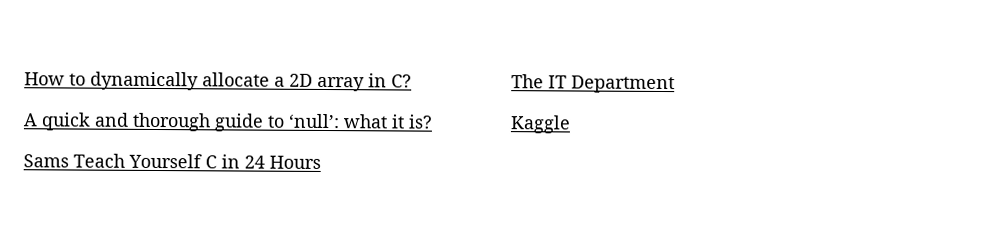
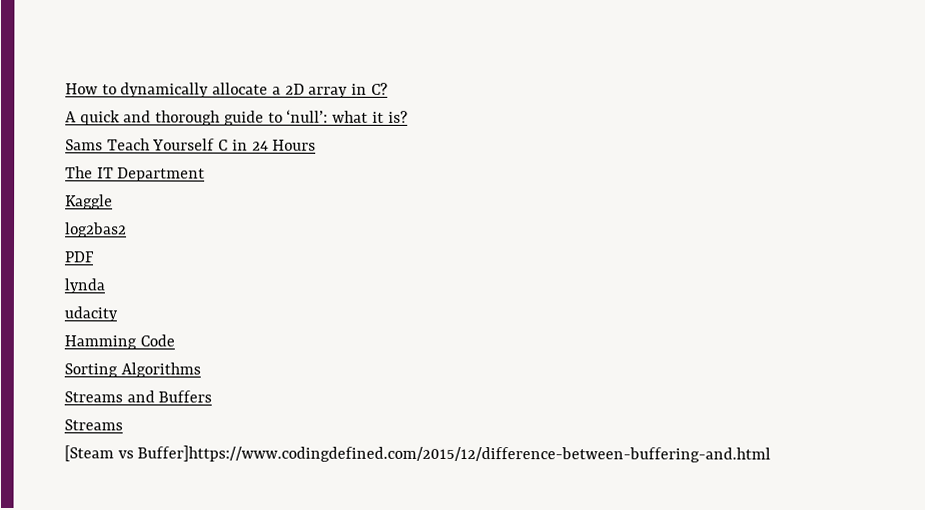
+ log2bas2
+ PDF
+ lynda
+ udacity
+ Hamming Code
+ Sorting Algorithms
+ Streams and Buffers
+ Streams
+ [Steam vs Buffer]https://www.codingdefined.com/2015/12/difference-between-buffering-and.html

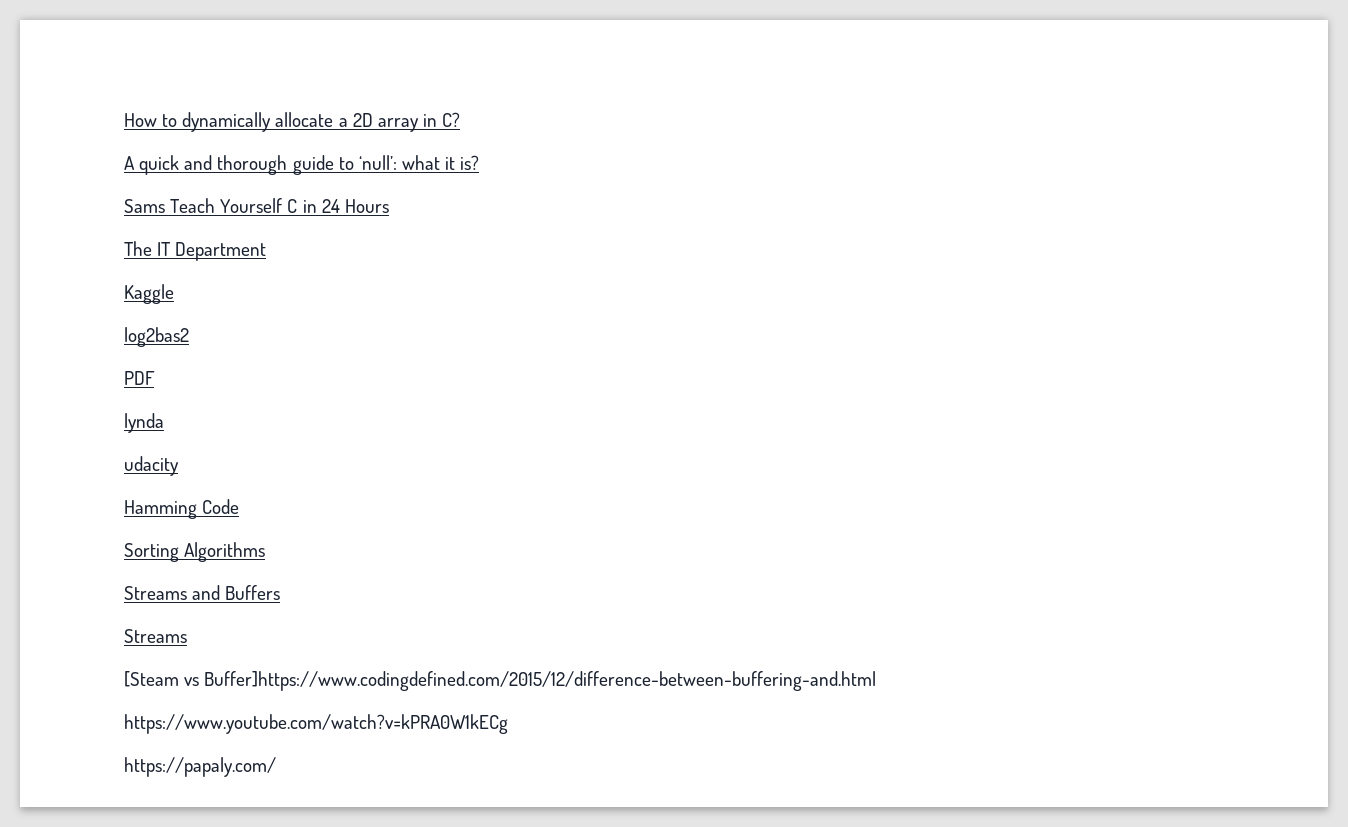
+ https://www.youtube.com/watch?v=kPRA0W1kECg
+ https://papaly.com/

